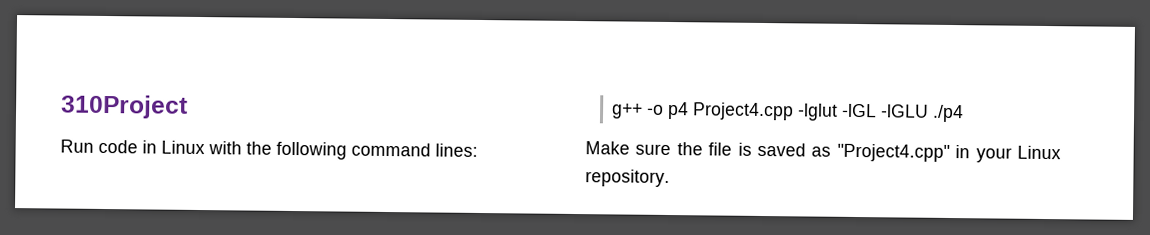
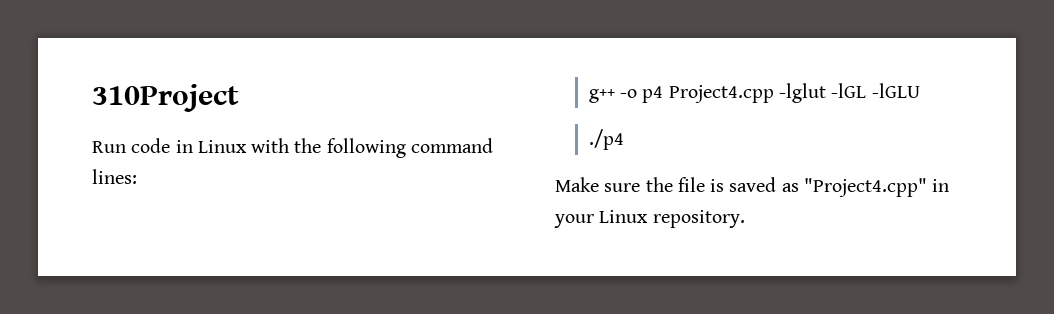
- g++ -o p4 Project4.cpp -lglut -lGL -lGLU ./p4
+ g++ -o p4 Project4.cpp -lglut -lGL -lGLU
+ ./p4

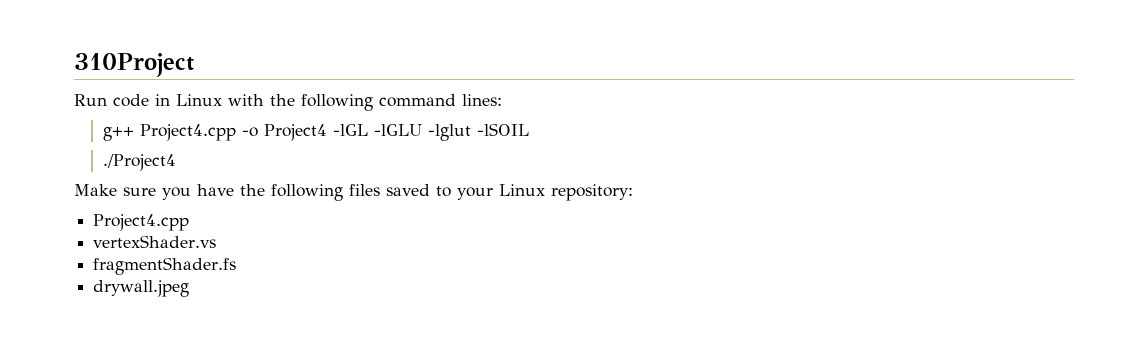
- g++ -o p4 Project4.cpp -lglut -lGL -lGLU
- ./p4
+ g++ Project4.cpp -o Project4 -lGL -lGLU -lglut -lSOIL
+ ./Project4
- Make sure the file is saved as "Project4.cpp" in your Linux repository.
+ Make sure you have the following files saved to your Linux repository:
+ Project4.cpp
+ vertexShader.vs
+ fragmentShader.fs
+ drywall.jpeg

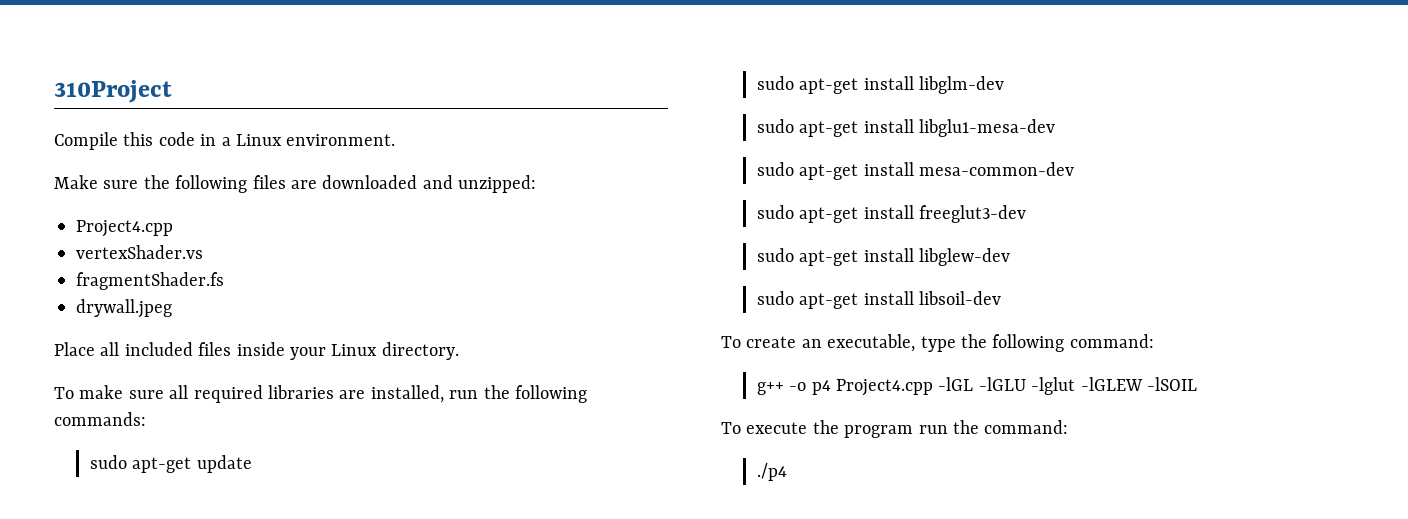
- Run code in Linux with the following command lines:
- g++ Project4.cpp -o Project4 -lGL -lGLU -lglut -lSOIL
- ./Project4
+ Compile this code in a Linux environment.
- Make sure you have the following files saved to your Linux repository:
+ Make sure the following files are downloaded and unzipped:
+ Place all included files inside your Linux directory.
+ To make sure all required libraries are installed, run the following commands:
+ sudo apt-get update
+ sudo apt-get install libglm-dev
+ sudo apt-get install libglu1-mesa-dev
+ sudo apt-get install mesa-common-dev
+ sudo apt-get install freeglut3-dev
+ sudo apt-get install libglew-dev
+ sudo apt-get install libsoil-dev
+ To create an executable, type the following command:
+ g++ -o p4 Project4.cpp -lGL -lGLU -lglut -lGLEW -lSOIL
+ To execute the program run the command:
+ ./p4

